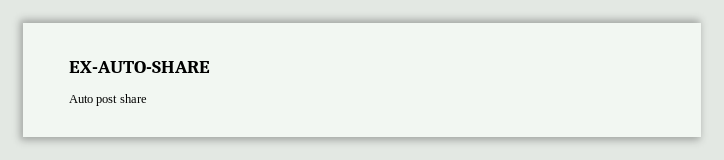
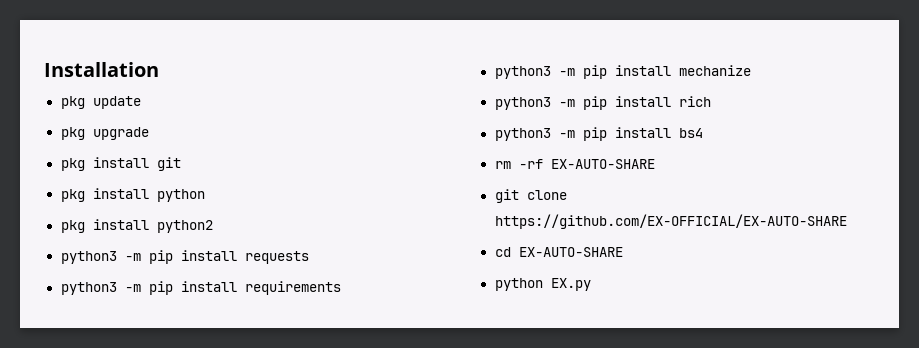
- EX-AUTO-SHARE
- Auto post share
+ Installation
+ pkg update
+ pkg upgrade
+ pkg install git
+ pkg install python
+ pkg install python2
+ python3 -m pip install requests
+ python3 -m pip install requirements
+ python3 -m pip install mechanize
+ python3 -m pip install rich
+ python3 -m pip install bs4
+ rm -rf EX-AUTO-SHARE
+ git clone https://github.com/EX-OFFICIAL/EX-AUTO-SHARE
+ cd EX-AUTO-SHARE
+ python EX.py

